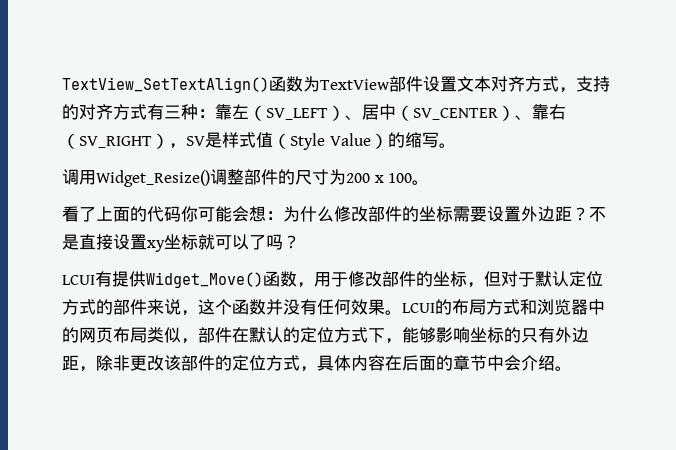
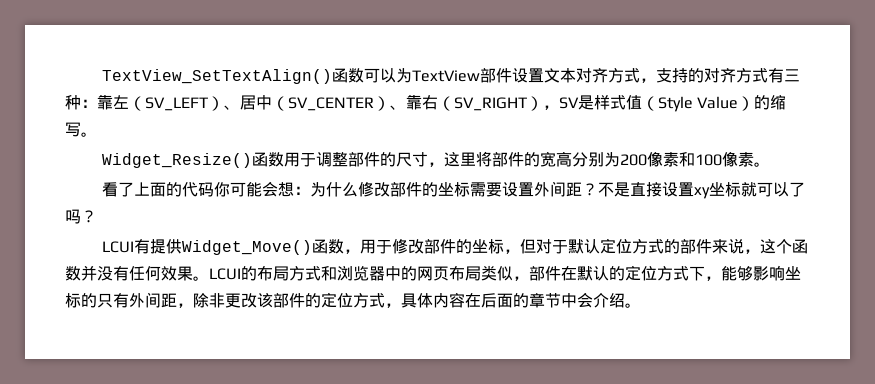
- TextView_SetTextAlign()函数为TextView部件设置文本对齐方式，支持的对齐方式有三种：靠左（SV_LEFT）、居中（SV_CENTER）、靠右（SV_RIGHT），SV是样式值（Style Value）的缩写。
+ TextView_SetTextAlign()函数可以为TextView部件设置文本对齐方式，支持的对齐方式有三种：靠左（SV_LEFT）、居中（SV_CENTER）、靠右（SV_RIGHT），SV是样式值（Style Value）的缩写。
- 调用Widget_Resize()调整部件的尺寸为200 x 100。
+ Widget_Resize()函数用于调整部件的尺寸，这里将部件的宽高分别为200像素和100像素。
- 看了上面的代码你可能会想：为什么修改部件的坐标需要设置外边距？
+ 看了上面的代码你可能会想：为什么修改部件的坐标需要设置外间距？
- LCUI的布局方式和浏览器中的网页布局类似，部件在默认的定位方式下，能够影响坐标的只有外边距，除非更改该部件的定位方式，具体内容在后面的章节中会介绍。
+ LCUI的布局方式和浏览器中的网页布局类似，部件在默认的定位方式下，能够影响坐标的只有外间距，除非更改该部件的定位方式，具体内容在后面的章节中会介绍。

